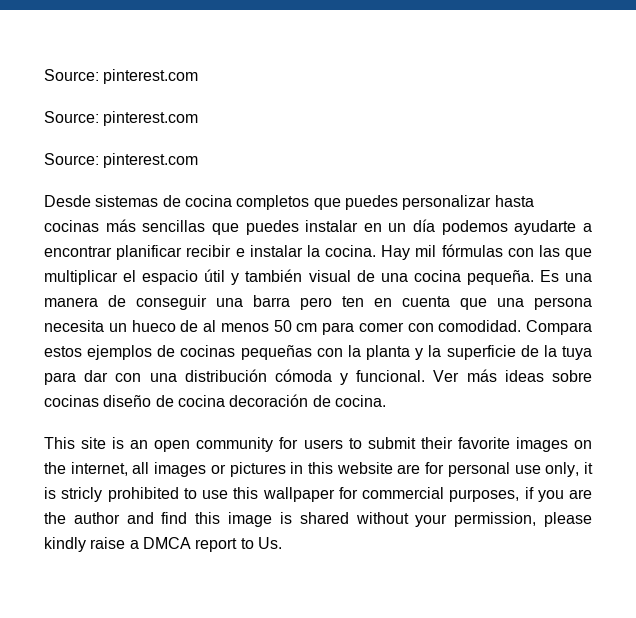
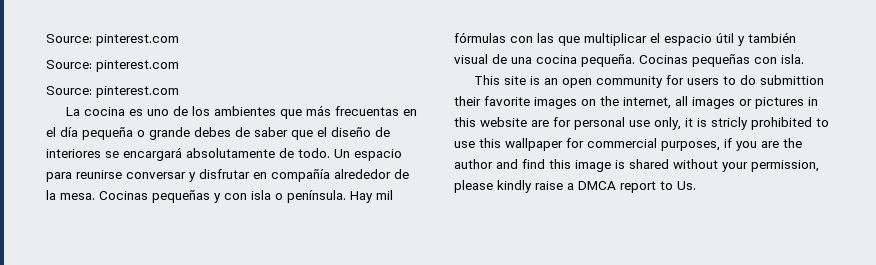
- Desde sistemas de cocina completos que puedes personalizar hasta cocinas más sencillas que puedes instalar en un día podemos ayudarte a encontrar planificar recibir e instalar la cocina.
+ La cocina es uno de los ambientes que más frecuentas en el día pequeña o grande debes de saber que el diseño de interiores se encargará absolutamente de todo. Un espacio para reunirse conversar y disfrutar en compañía alrededor de la mesa. Cocinas pequeñas y con isla o península.
- Es una manera de conseguir una barra pero ten en cuenta que una persona necesita un hueco de al menos 50 cm para comer con comodidad. Compara estos ejemplos de cocinas pequeñas con la planta y la superficie de la tuya para dar con una distribución cómoda y funcional. Ver más ideas sobre cocinas diseño de cocina decoración de cocina.
+ Cocinas pequeñas con isla.
- This site is an open community for users to submit their favorite images on the internet, all images or pictures in this website are for personal use only, it is stricly prohibited to use this wallpaper for commercial purposes, if you are the author and find this image is shared without your permission, please kindly raise a DMCA report to Us.
+ This site is an open community for users to do submittion their favorite images on the internet, all images or pictures in this website are for personal use only, it is stricly prohibited to use this wallpaper for commercial purposes, if you are the author and find this image is shared without your permission, please kindly raise a DMCA report to Us.

